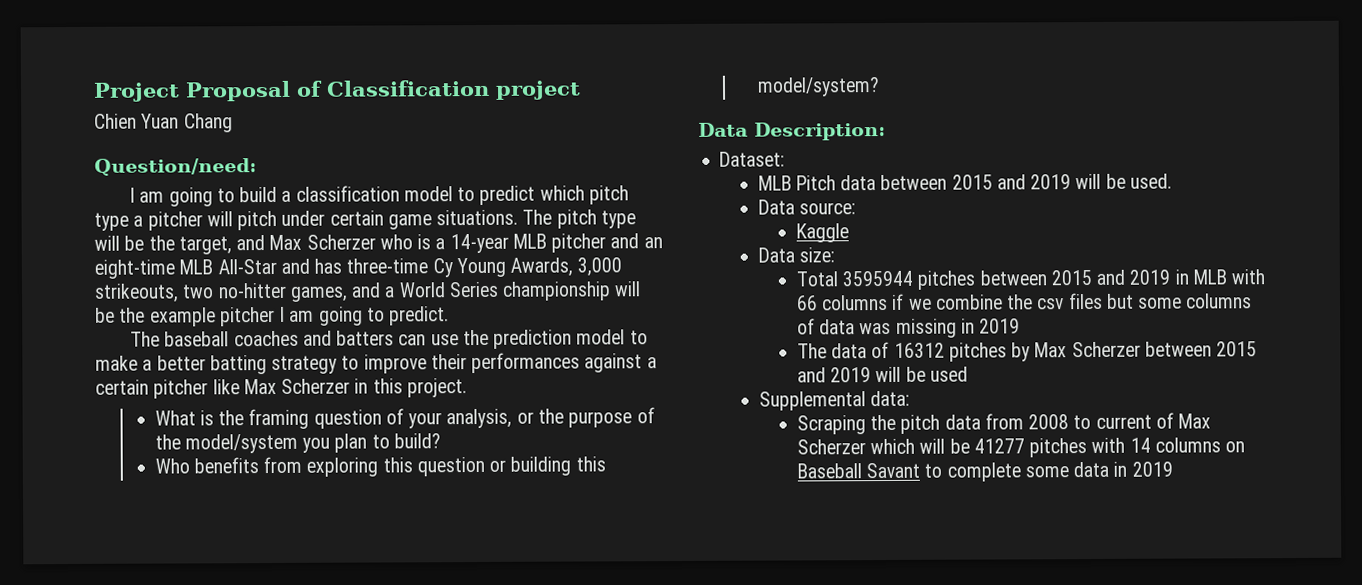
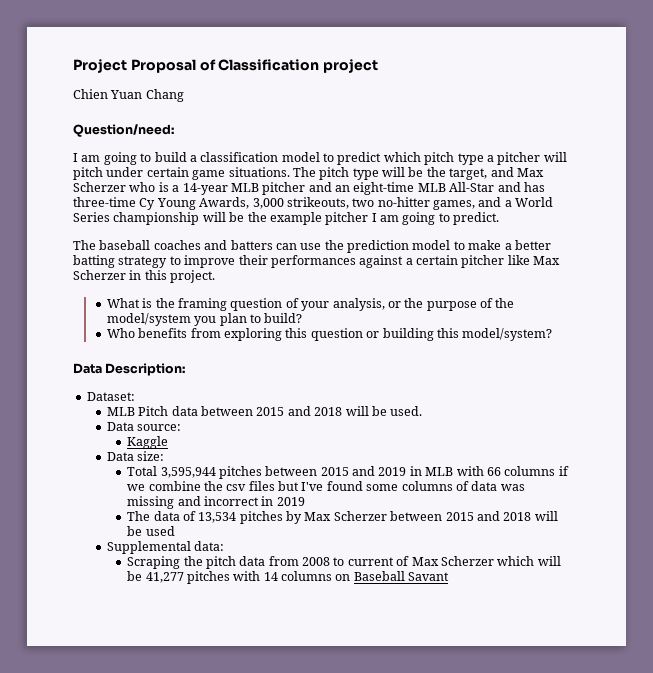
- MLB Pitch data between 2015 and 2019 will be used.
+ MLB Pitch data between 2015 and 2018 will be used.
- Total 3595944 pitches between 2015 and 2019 in MLB with 66 columns if we combine the csv files but some columns of data was missing in 2019
+ Total 3,595,944 pitches between 2015 and 2019 in MLB with 66 columns if we combine the csv files but I've found some columns of data was missing and incorrect in 2019
- The data of 16312 pitches by Max Scherzer between 2015 and 2019 will be used
+ The data of 13,534 pitches by Max Scherzer between 2015 and 2018 will be used
- Scraping the pitch data from 2008 to current of Max Scherzer which will be 41277 pitches with 14 columns on Baseball Savant to complete some data in 2019
+ Scraping the pitch data from 2008 to current of Max Scherzer which will be 41,277 pitches with 14 columns on Baseball Savant

